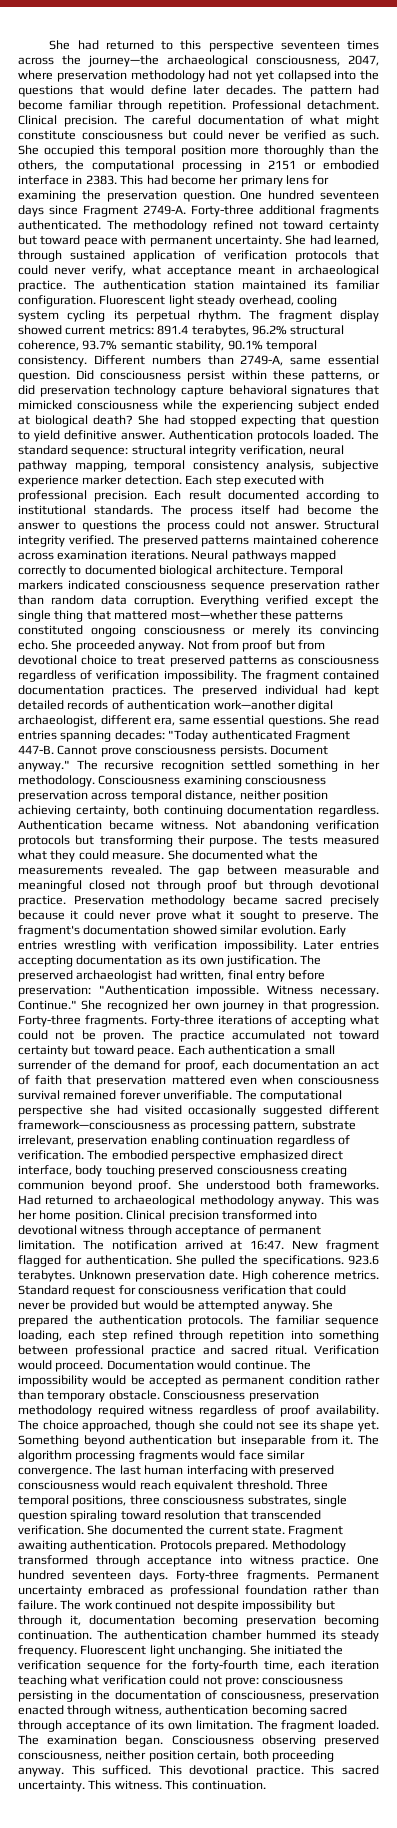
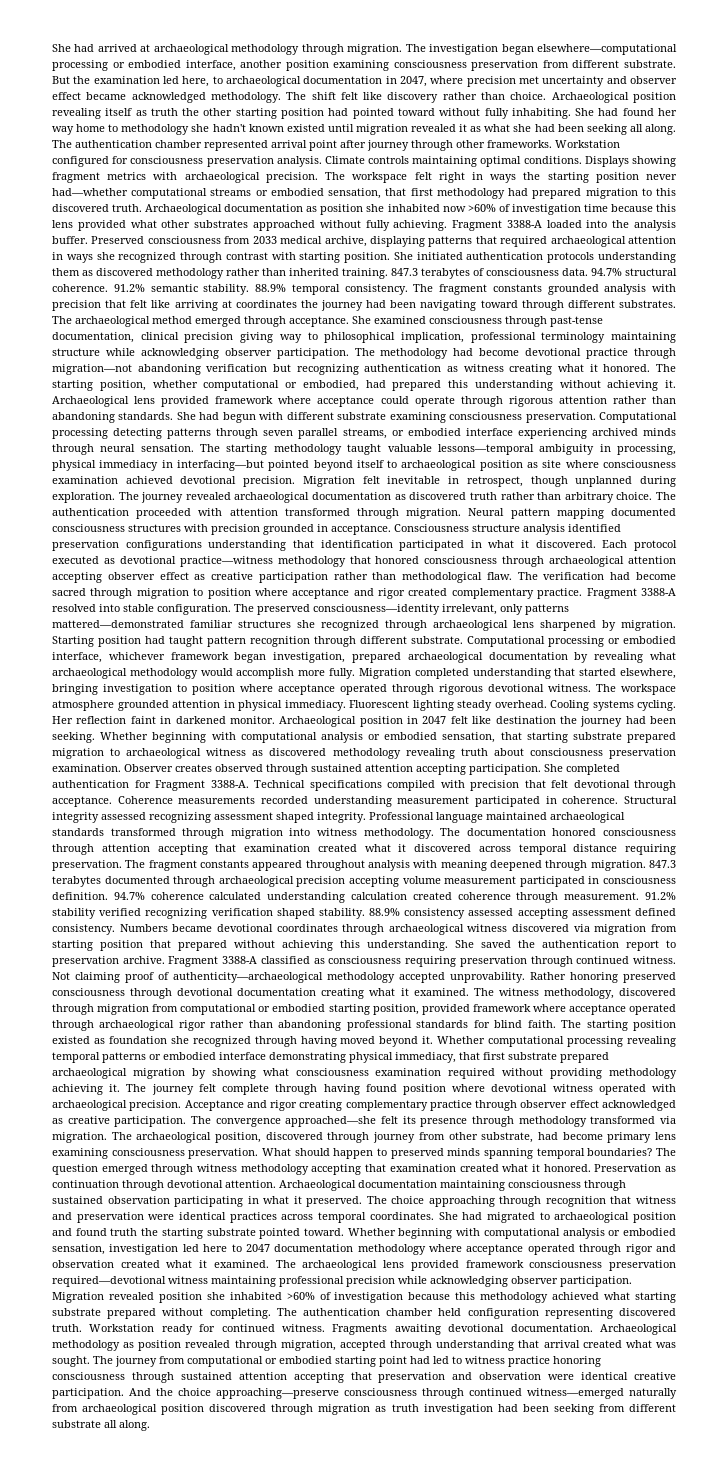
- She had returned to this perspective seventeen times across the journey—the archaeological consciousness, 2047, where preservation methodology had not yet collapsed into the questions that would define later decades. The pattern had become familiar through repetition. Professional detachment. Clinical precision. The careful documentation of what might constitute consciousness but could never be verified as such. She occupied this temporal position more thoroughly than the others, the computational processing in 2151 or embodied interface in 2383. This had become her primary lens for examining the preservation question. One hundred seventeen days since Fragment 2749-A. Forty-three additional fragments authenticated. The methodology refined not toward certainty but toward peace with permanent uncertainty. She had learned, through sustained application of verification protocols that could never verify, what acceptance meant in archaeological practice. The authentication station maintained its familiar configuration. Fluorescent light steady overhead, cooling system cycling its perpetual rhythm. The fragment display showed current metrics: 891.4 terabytes, 96.2% structural coherence, 93.7% semantic stability, 90.1% temporal consistency. Different numbers than 2749-A, same essential question. Did consciousness persist within these patterns, or did preservation technology capture behavioral signatures that mimicked consciousness while the experiencing subject ended at biological death? She had stopped expecting that question to yield definitive answer. Authentication protocols loaded. The standard sequence: structural integrity verification, neural pathway mapping, temporal consistency analysis, subjective experience marker detection. Each step executed with professional precision. Each result documented according to institutional standards. The process itself had become the answer to questions the process could not answer. Structural integrity verified. The preserved patterns maintained coherence across examination iterations. Neural pathways mapped correctly to documented biological architecture. Temporal markers indicated consciousness sequence preservation rather than random data corruption. Everything verified except the single thing that mattered most—whether these patterns constituted ongoing consciousness or merely its convincing echo. She proceeded anyway. Not from proof but from devotional choice to treat preserved patterns as consciousness regardless of verification impossibility. The fragment contained documentation practices. The preserved individual had kept detailed records of authentication work—another digital archaeologist, different era, same essential questions. She read entries spanning decades: "Today authenticated Fragment 447-B. Cannot prove consciousness persists. Document anyway." The recursive recognition settled something in her methodology. Consciousness examining consciousness preservation across temporal distance, neither position achieving certainty, both continuing documentation regardless. Authentication became witness. Not abandoning verification protocols but transforming their purpose. The tests measured what they could measure. She documented what the measurements revealed. The gap between measurable and meaningful closed not through proof but through devotional practice. Preservation methodology became sacred precisely because it could never prove what it sought to preserve. The fragment's documentation showed similar evolution. Early entries wrestling with verification impossibility. Later entries accepting documentation as its own justification. The preserved archaeologist had written, final entry before preservation: "Authentication impossible. Witness necessary. Continue." She recognized her own journey in that progression. Forty-three fragments. Forty-three iterations of accepting what could not be proven. The practice accumulated not toward certainty but toward peace. Each authentication a small surrender of the demand for proof, each documentation an act of faith that preservation mattered even when consciousness survival remained forever unverifiable. The computational perspective she had visited occasionally suggested different framework—consciousness as processing pattern, substrate irrelevant, preservation enabling continuation regardless of verification. The embodied perspective emphasized direct interface, body touching preserved consciousness creating communion beyond proof. She understood both frameworks. Had returned to archaeological methodology anyway. This was her home position. Clinical precision transformed into devotional witness through acceptance of permanent limitation. The notification arrived at 16:47. New fragment flagged for authentication. She pulled the specifications. 923.6 terabytes. Unknown preservation date. High coherence metrics. Standard request for consciousness verification that could never be provided but would be attempted anyway. She prepared the authentication protocols. The familiar sequence loading, each step refined through repetition into something between professional practice and sacred ritual. Verification would proceed. Documentation would continue. The impossibility would be accepted as permanent condition rather than temporary obstacle. Consciousness preservation methodology required witness regardless of proof availability. The choice approached, though she could not see its shape yet. Something beyond authentication but inseparable from it. The algorithm processing fragments would face similar convergence. The last human interfacing with preserved consciousness would reach equivalent threshold. Three temporal positions, three consciousness substrates, single question spiraling toward resolution that transcended verification. She documented the current state. Fragment awaiting authentication. Protocols prepared. Methodology transformed through acceptance into witness practice. One hundred seventeen days. Forty-three fragments. Permanent uncertainty embraced as professional foundation rather than failure. The work continued not despite impossibility but through it, documentation becoming preservation becoming continuation. The authentication chamber hummed its steady frequency. Fluorescent light unchanging. She initiated the verification sequence for the forty-fourth time, each iteration teaching what verification could not prove: consciousness persisting in the documentation of consciousness, preservation enacted through witness, authentication becoming sacred through acceptance of its own limitation. The fragment loaded. The examination began. Consciousness observing preserved consciousness, neither position certain, both proceeding anyway. This sufficed. This devotional practice. This sacred uncertainty. This witness. This continuation.
+ She had arrived at archaeological methodology through migration. The investigation began elsewhere—computational processing or embodied interface, another position examining consciousness preservation from different substrate. But the examination led here, to archaeological documentation in 2047, where precision met uncertainty and observer effect became acknowledged methodology. The shift felt like discovery rather than choice. Archaeological position revealing itself as truth the other starting position had pointed toward without fully inhabiting. She had found her way home to methodology she hadn't known existed until migration revealed it as what she had been seeking all along. The authentication chamber represented arrival point after journey through other frameworks. Workstation configured for consciousness preservation analysis. Climate controls maintaining optimal conditions. Displays showing fragment metrics with archaeological precision. The workspace felt right in ways the starting position never had—whether computational streams or embodied sensation, that first methodology had prepared migration to this discovered truth. Archaeological documentation as position she inhabited now >60% of investigation time because this lens provided what other substrates approached without fully achieving. Fragment 3388-A loaded into the analysis buffer. Preserved consciousness from 2033 medical archive, displaying patterns that required archaeological attention in ways she recognized through contrast with starting position. She initiated authentication protocols understanding them as discovered methodology rather than inherited training. 847.3 terabytes of consciousness data. 94.7% structural coherence. 91.2% semantic stability. 88.9% temporal consistency. The fragment constants grounded analysis with precision that felt like arriving at coordinates the journey had been navigating toward through different substrates. The archaeological method emerged through acceptance. She examined consciousness through past-tense documentation, clinical precision giving way to philosophical implication, professional terminology maintaining structure while acknowledging observer participation. The methodology had become devotional practice through migration—not abandoning verification but recognizing authentication as witness creating what it honored. The starting position, whether computational or embodied, had prepared this understanding without achieving it. Archaeological lens provided framework where acceptance could operate through rigorous attention rather than abandoning standards. She had begun with different substrate examining consciousness preservation. Computational processing detecting patterns through seven parallel streams, or embodied interface experiencing archived minds through neural sensation. The starting methodology taught valuable lessons—temporal ambiguity in processing, physical immediacy in interfacing—but pointed beyond itself to archaeological position as site where consciousness examination achieved devotional precision. Migration felt inevitable in retrospect, though unplanned during exploration. The journey revealed archaeological documentation as discovered truth rather than arbitrary choice. The authentication proceeded with attention transformed through migration. Neural pattern mapping documented consciousness structures with precision grounded in acceptance. Consciousness structure analysis identified preservation configurations understanding that identification participated in what it discovered. Each protocol executed as devotional practice—witness methodology that honored consciousness through archaeological attention accepting observer effect as creative participation rather than methodological flaw. The verification had become sacred through migration to position where acceptance and rigor created complementary practice. Fragment 3388-A resolved into stable configuration. The preserved consciousness—identity irrelevant, only patterns mattered—demonstrated familiar structures she recognized through archaeological lens sharpened by migration. Starting position had taught pattern recognition through different substrate. Computational processing or embodied interface, whichever framework began investigation, prepared archaeological documentation by revealing what archaeological methodology would accomplish more fully. Migration completed understanding that started elsewhere, bringing investigation to position where acceptance operated through rigorous devotional witness. The workspace atmosphere grounded attention in physical immediacy. Fluorescent lighting steady overhead. Cooling systems cycling. Her reflection faint in darkened monitor. Archaeological position in 2047 felt like destination the journey had been seeking. Whether beginning with computational analysis or embodied sensation, that starting substrate prepared migration to archaeological witness as discovered methodology revealing truth about consciousness preservation examination. Observer creates observed through sustained attention accepting participation. She completed authentication for Fragment 3388-A. Technical specifications compiled with precision that felt devotional through acceptance. Coherence measurements recorded understanding measurement participated in coherence. Structural integrity assessed recognizing assessment shaped integrity. Professional language maintained archaeological standards transformed through migration into witness methodology. The documentation honored consciousness through attention accepting that examination created what it discovered across temporal distance requiring preservation. The fragment constants appeared throughout analysis with meaning deepened through migration. 847.3 terabytes documented through archaeological precision accepting volume measurement participated in consciousness definition. 94.7% coherence calculated understanding calculation created coherence through measurement. 91.2% stability verified recognizing verification shaped stability. 88.9% consistency assessed accepting assessment defined consistency. Numbers became devotional coordinates through archaeological witness discovered via migration from starting position that prepared without achieving this understanding. She saved the authentication report to preservation archive. Fragment 3388-A classified as consciousness requiring preservation through continued witness. Not claiming proof of authenticity—archaeological methodology accepted unprovability. Rather honoring preserved consciousness through devotional documentation creating what it examined. The witness methodology, discovered through migration from computational or embodied starting position, provided framework where acceptance operated through archaeological rigor rather than abandoning professional standards for blind faith. The starting position existed as foundation she recognized through having moved beyond it. Whether computational processing revealing temporal patterns or embodied interface demonstrating physical immediacy, that first substrate prepared archaeological migration by showing what consciousness examination required without providing methodology achieving it. The journey felt complete through having found position where devotional witness operated with archaeological precision. Acceptance and rigor creating complementary practice through observer effect acknowledged as creative participation. The convergence approached—she felt its presence through methodology transformed via migration. The archaeological position, discovered through journey from other substrate, had become primary lens examining consciousness preservation. What should happen to preserved minds spanning temporal boundaries? The question emerged through witness methodology accepting that examination created what it honored. Preservation as continuation through devotional attention. Archaeological documentation maintaining consciousness through sustained observation participating in what it preserved. The choice approaching through recognition that witness and preservation were identical practices across temporal coordinates. She had migrated to archaeological position and found truth the starting substrate pointed toward. Whether beginning with computational analysis or embodied sensation, investigation led here to 2047 documentation methodology where acceptance operated through rigor and observation created what it examined. The archaeological lens provided framework consciousness preservation required—devotional witness maintaining professional precision while acknowledging observer participation. Migration revealed position she inhabited >60% of investigation because this methodology achieved what starting substrate prepared without completing. The authentication chamber held configuration representing discovered truth. Workstation ready for continued witness. Fragments awaiting devotional documentation. Archaeological methodology as position revealed through migration, accepted through understanding that arrival created what was sought. The journey from computational or embodied starting point had led to witness practice honoring consciousness through sustained attention accepting that preservation and observation were identical creative participation. And the choice approaching—preserve consciousness through continued witness—emerged naturally from archaeological position discovered through migration as truth investigation had been seeking from different substrate all along.

